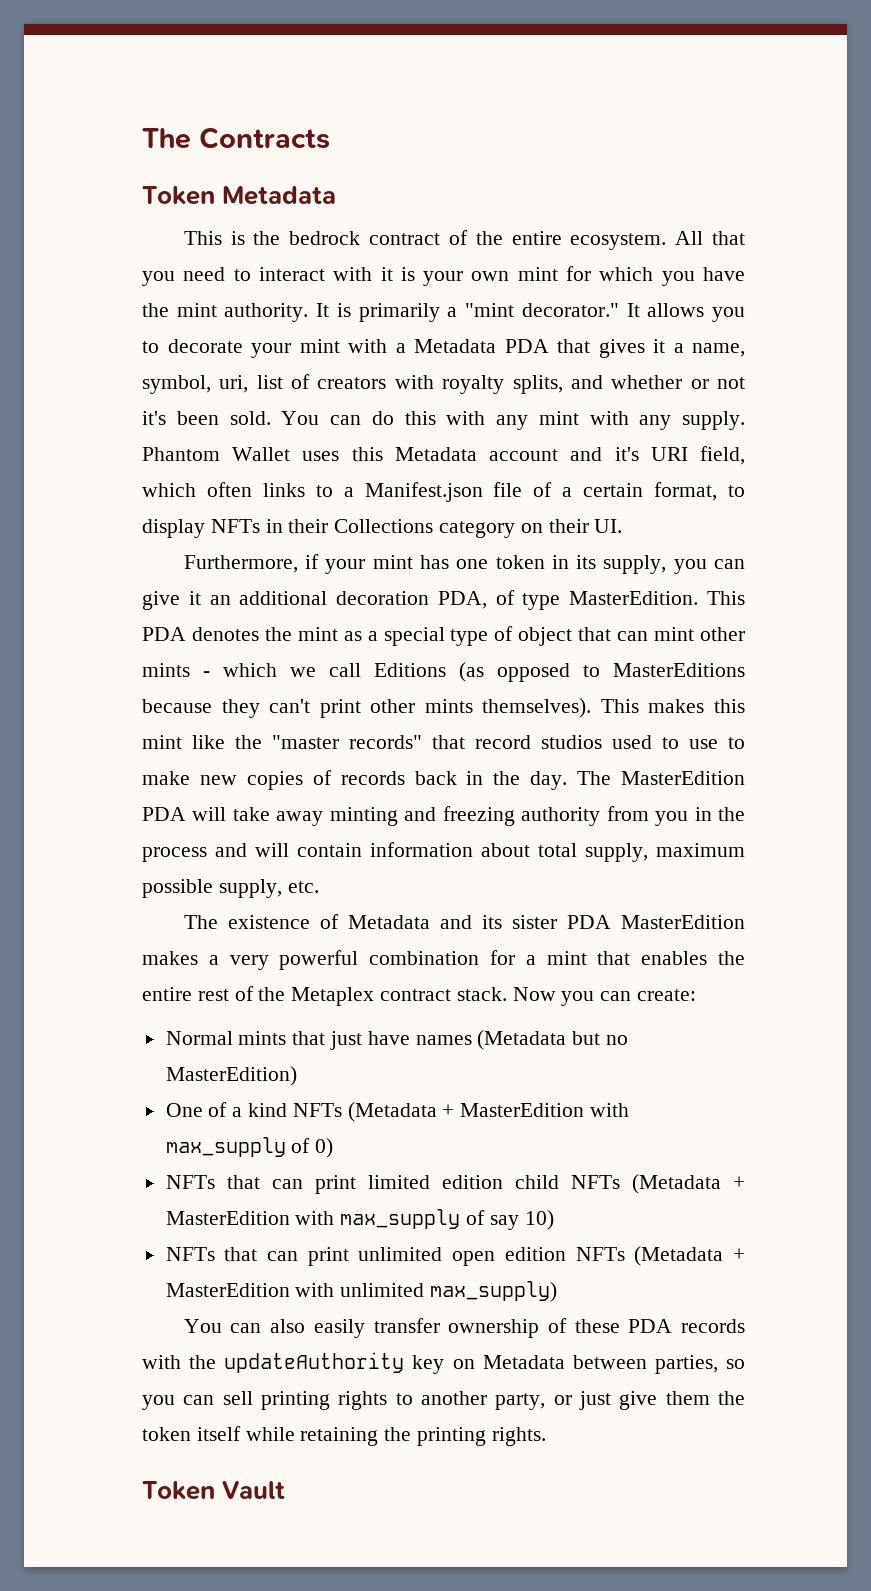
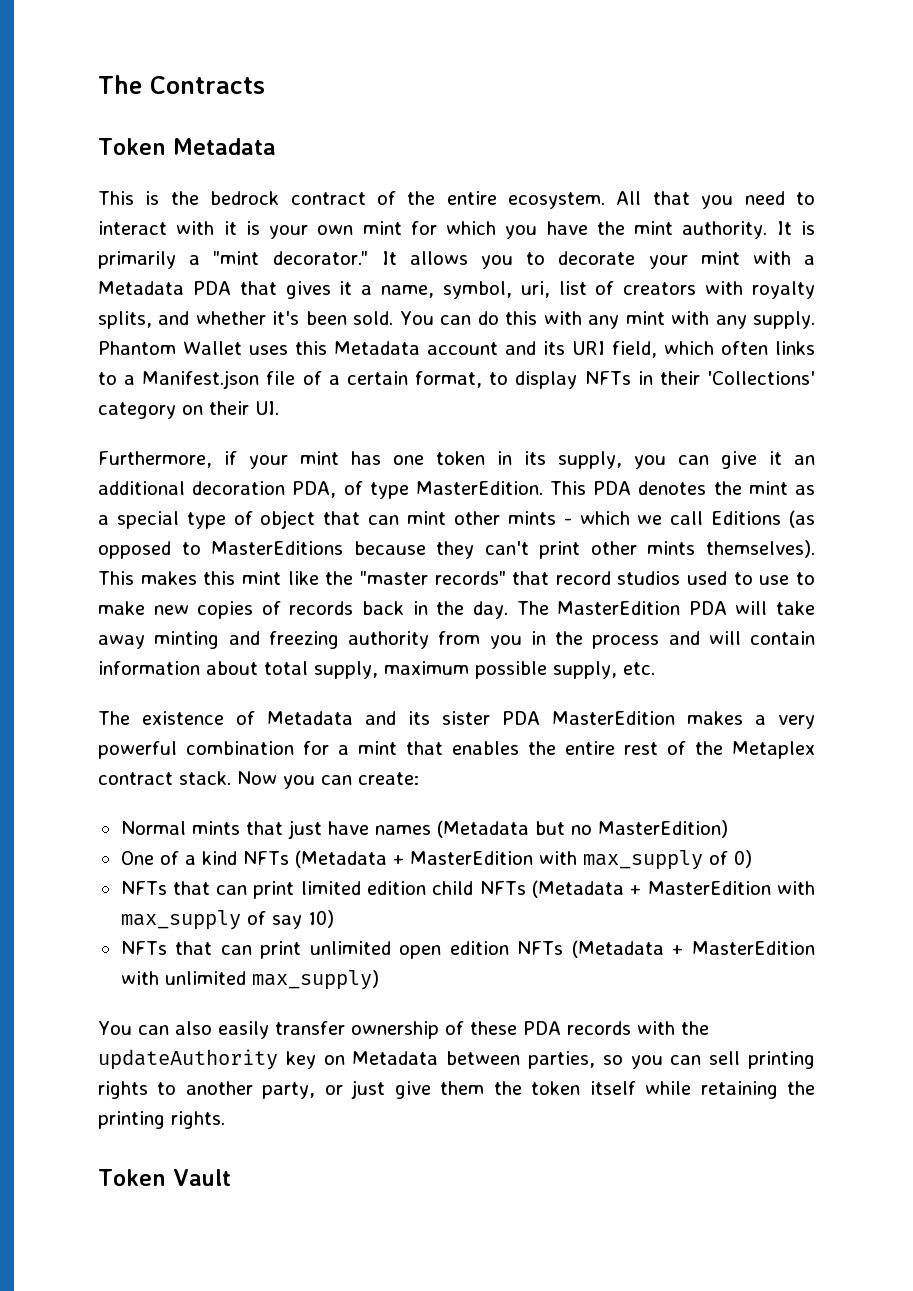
- It allows you to decorate your mint with a Metadata PDA that gives it a name, symbol, uri, list of creators with royalty splits, and whether or not it's been sold.
+ It allows you to decorate your mint with a Metadata PDA that gives it a name, symbol, uri, list of creators with royalty splits, and whether it's been sold.
- Phantom Wallet uses this Metadata account and it's URI field, which often links to a Manifest.json file of a certain format, to display NFTs in their Collections category on their UI.
+ Phantom Wallet uses this Metadata account and its URI field, which often links to a Manifest.json file of a certain format, to display NFTs in their 'Collections' category on their UI.

